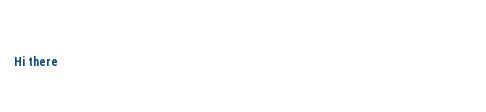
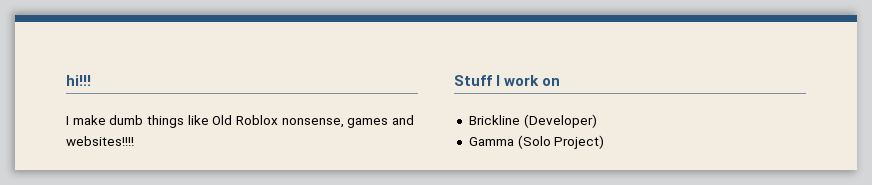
- Hi there
+ hi!!!
+ I make dumb things like Old Roblox nonsense, games and websites!!!!
+ Stuff I work on
+ Brickline (Developer)
+ Gamma (Solo Project)

